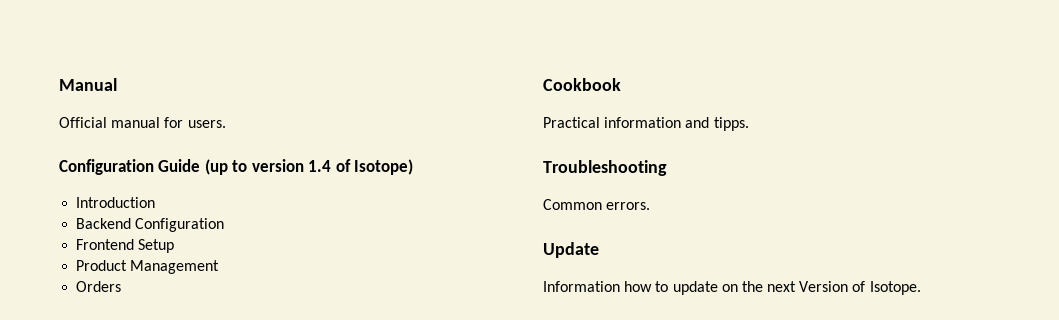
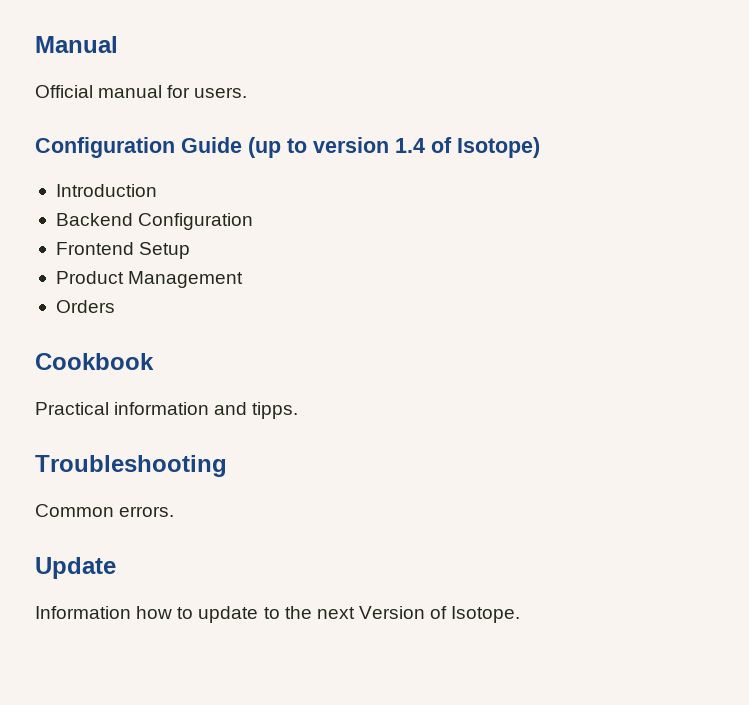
- Information how to update on the next Version of Isotope.
+ Information how to update to the next Version of Isotope.

